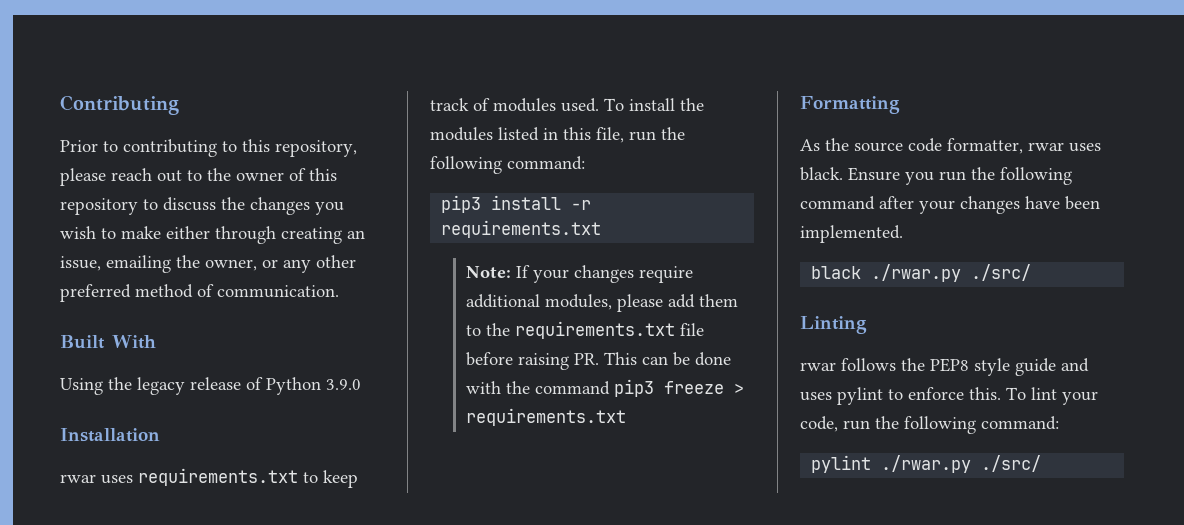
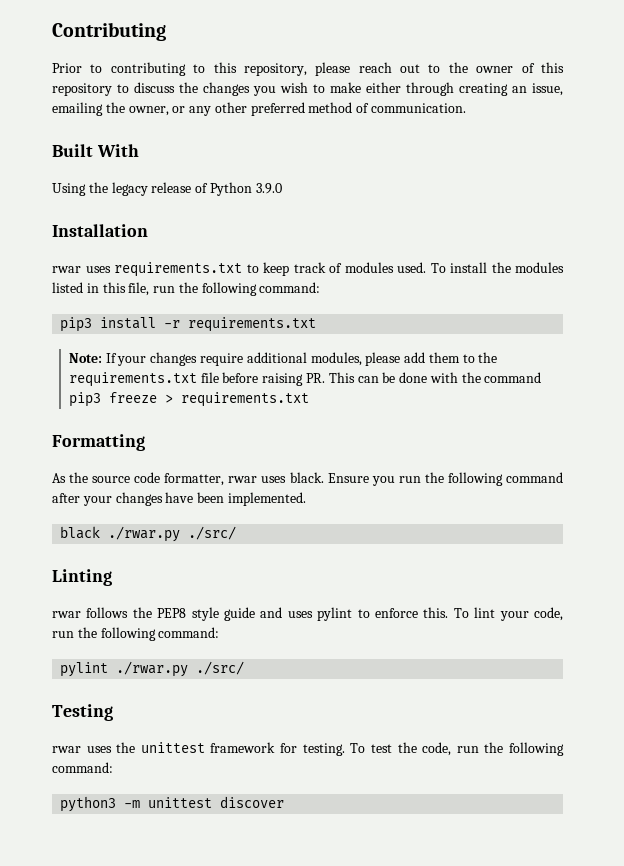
+ Testing
+ rwar uses the unittest framework for testing. To test the code, run the following command:
+ python3 -m unittest discover

